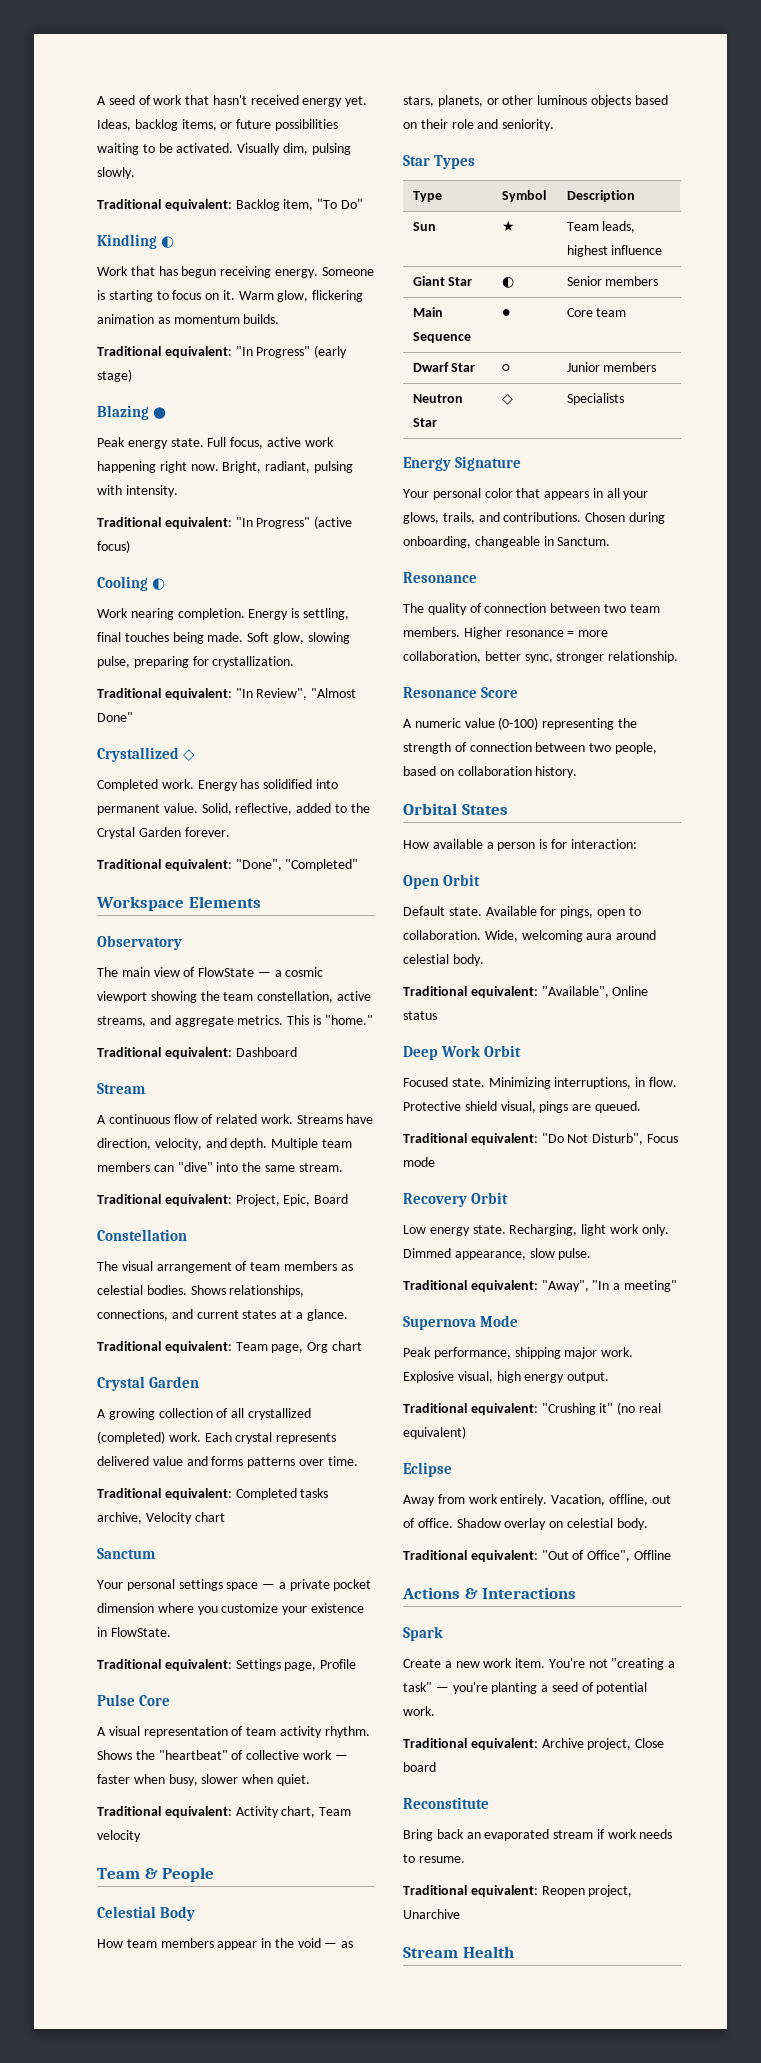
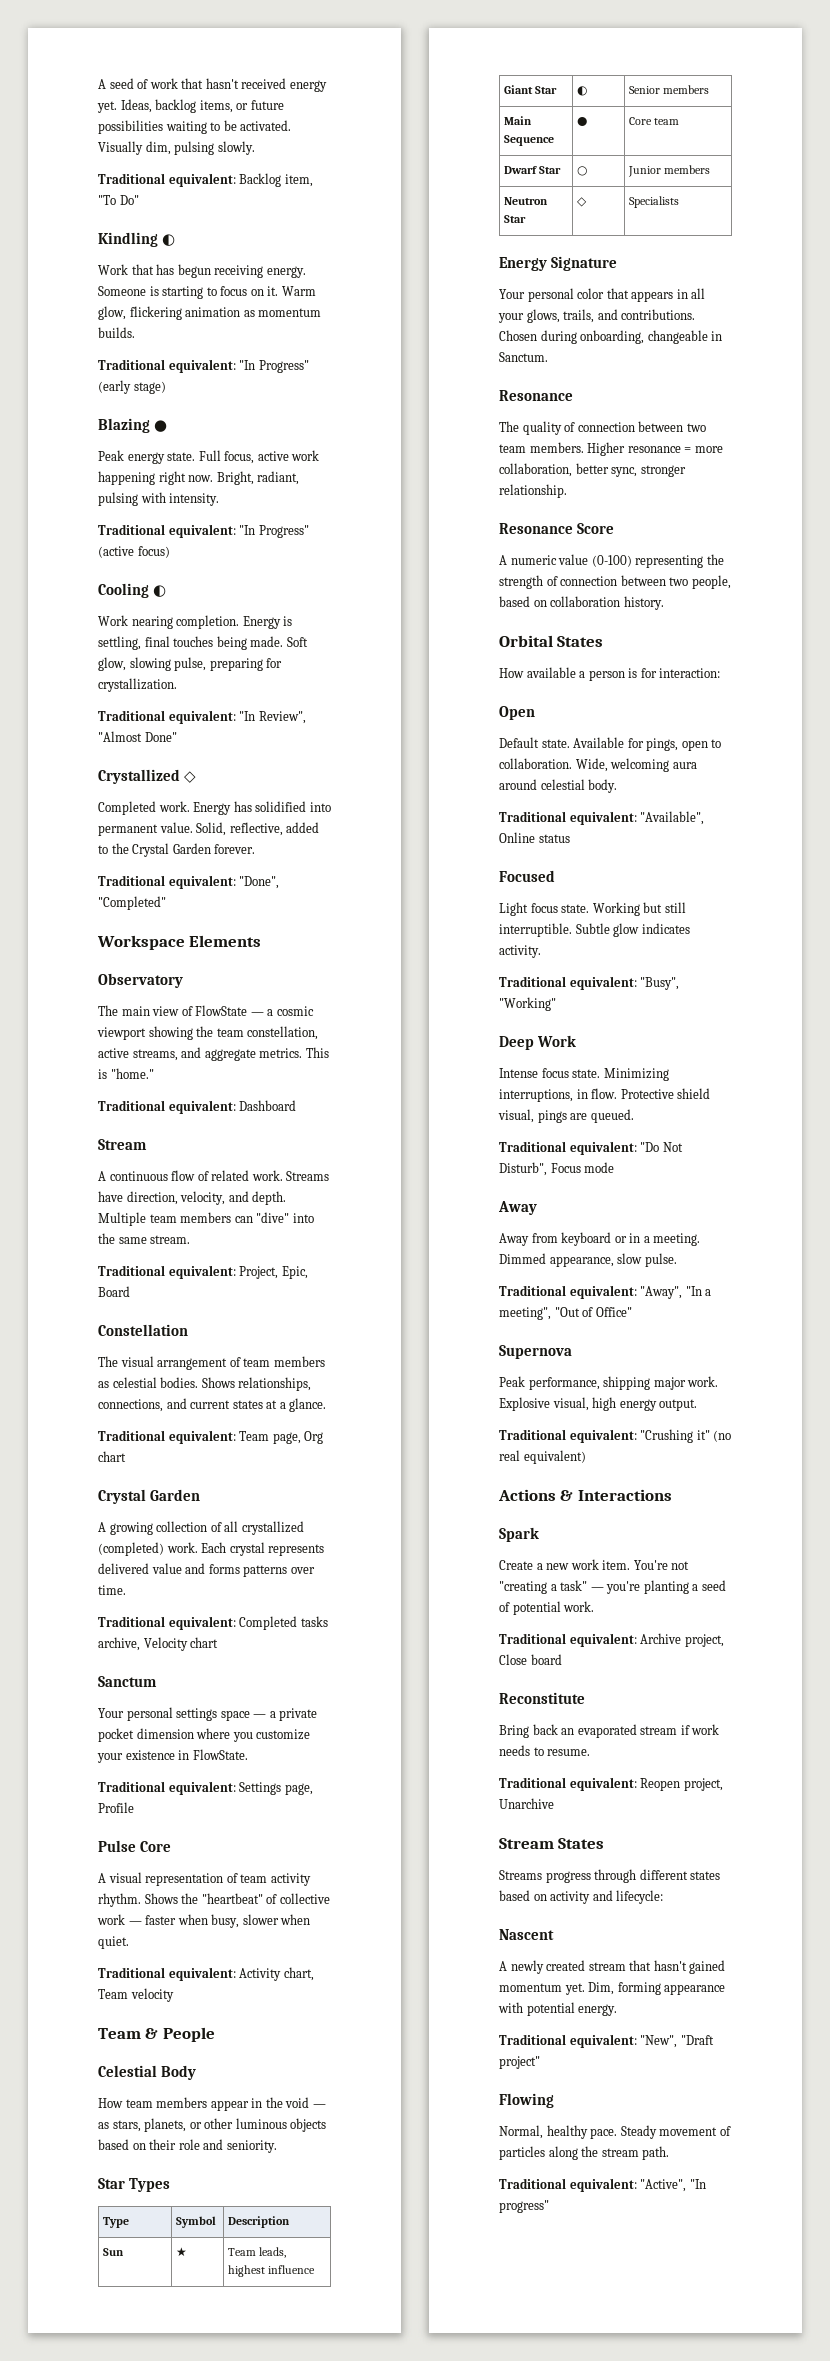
- Open Orbit
+ Open
+ Focused
+ Light focus state. Working but still interruptible. Subtle glow indicates activity.
+ Traditional equivalent: "Busy", "Working"
- Deep Work Orbit
- Focused state.
+ Deep Work
+ Intense focus state.
  Traditional equivalent: "Do Not Disturb", Focus mode
- Recovery Orbit
- Low energy state. Recharging, light work only.
+ Away
+ Away from keyboard or in a meeting.
- Traditional equivalent: "Away", "In a meeting"
+ Traditional equivalent: "Away", "In a meeting", "Out of Office"
- Supernova Mode
+ Supernova
- Eclipse
- Away from work entirely. Vacation, offline, out of office. Shadow overlay on celestial body.
- Traditional equivalent: "Out of Office", Offline
- Stream Health
+ Stream States
+ Streams progress through different states based on activity and lifecycle:
+ Nascent
+ A newly created stream that hasn't gained momentum yet. Dim, forming appearance with potential energy.
+ Traditional equivalent: "New", "Draft project"
+ Flowing
+ Normal, healthy pace. Steady movement of particles along the stream path.
+ Traditional equivalent: "Active", "In progress"

